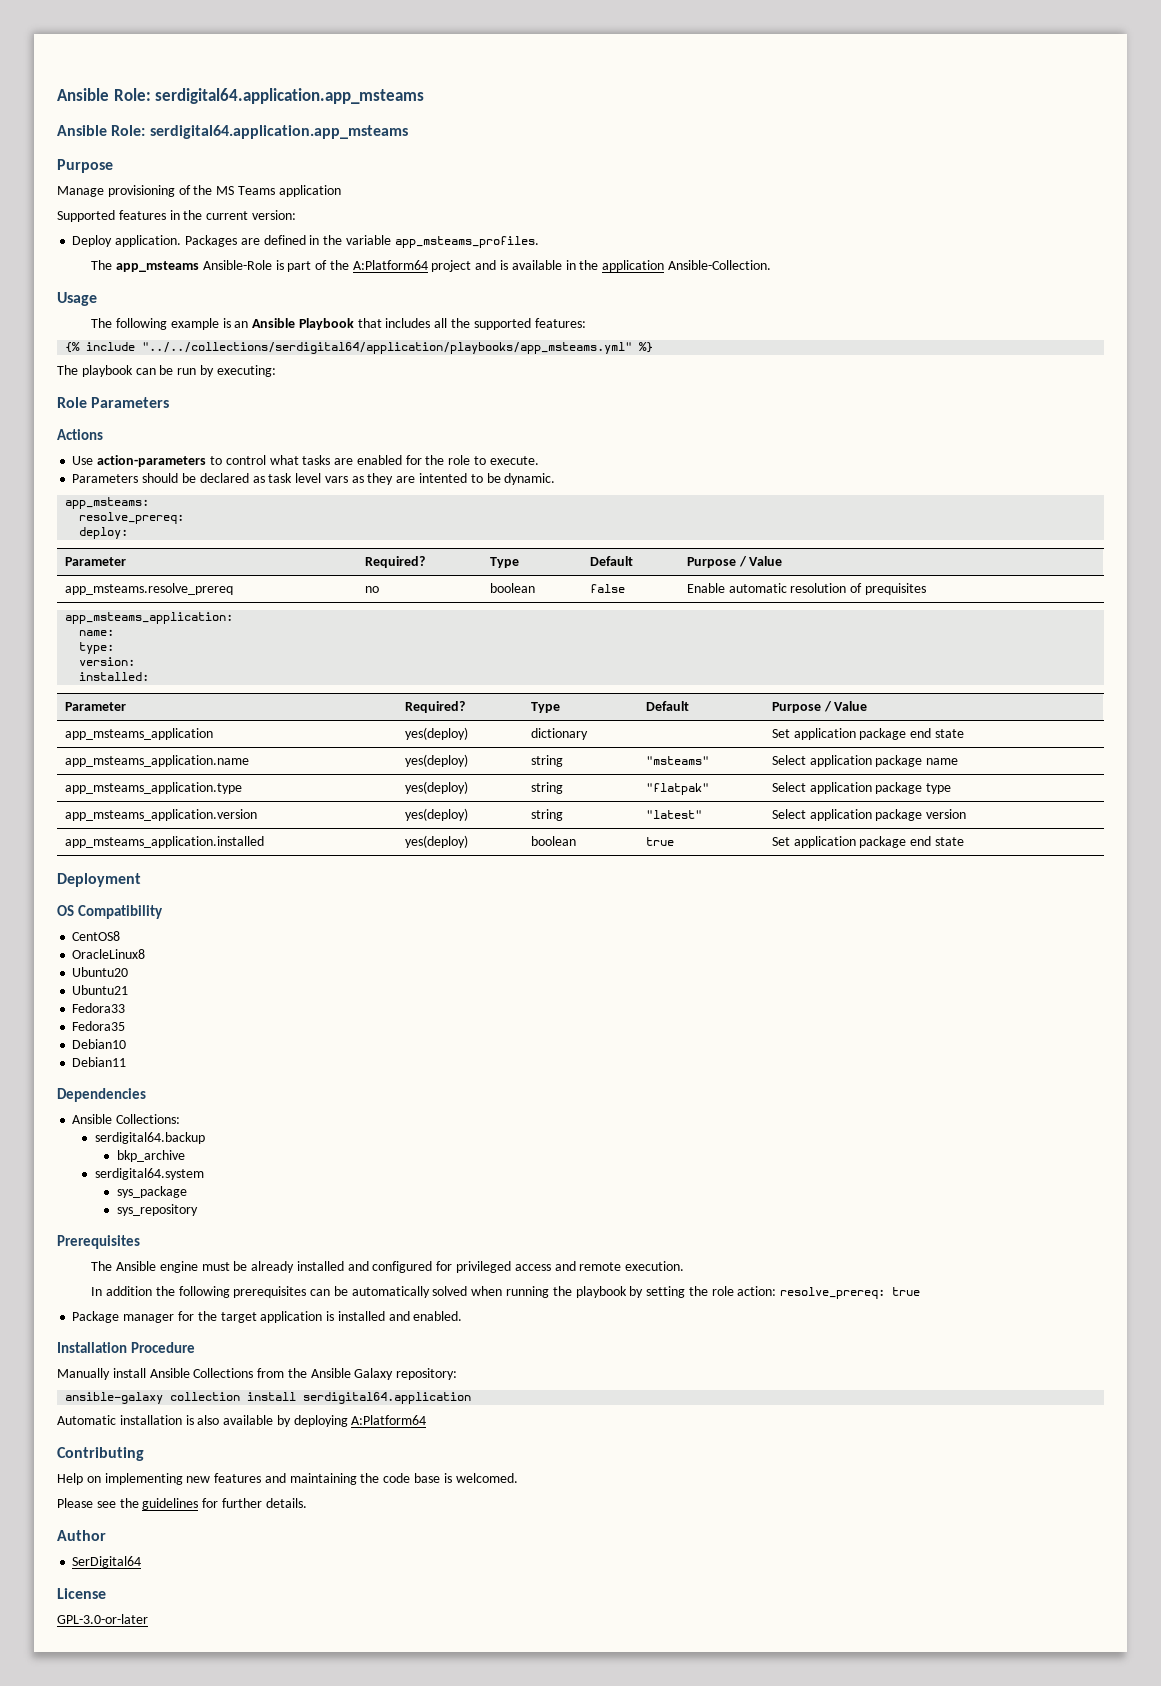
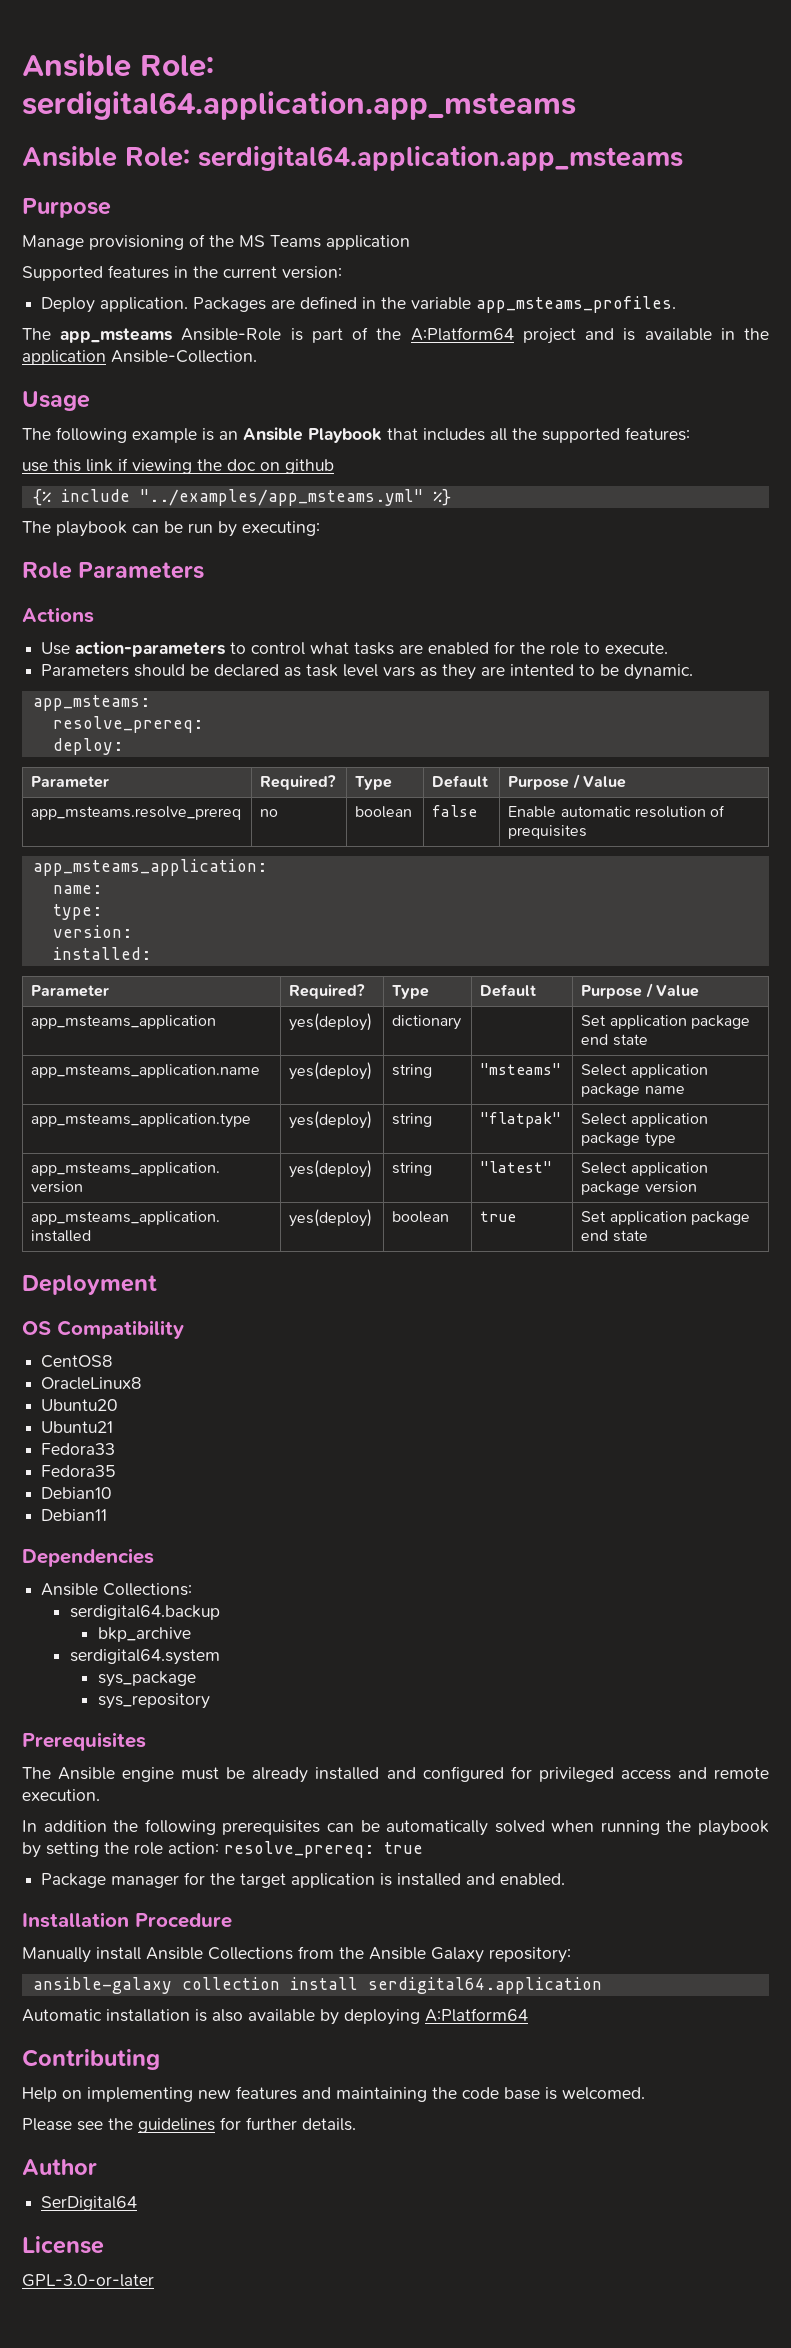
+ use this link if viewing the doc on github
- {% include "../../collections/serdigital64/application/playbooks/app_msteams.yml" %}
+ {% include "../examples/app_msteams.yml" %}

